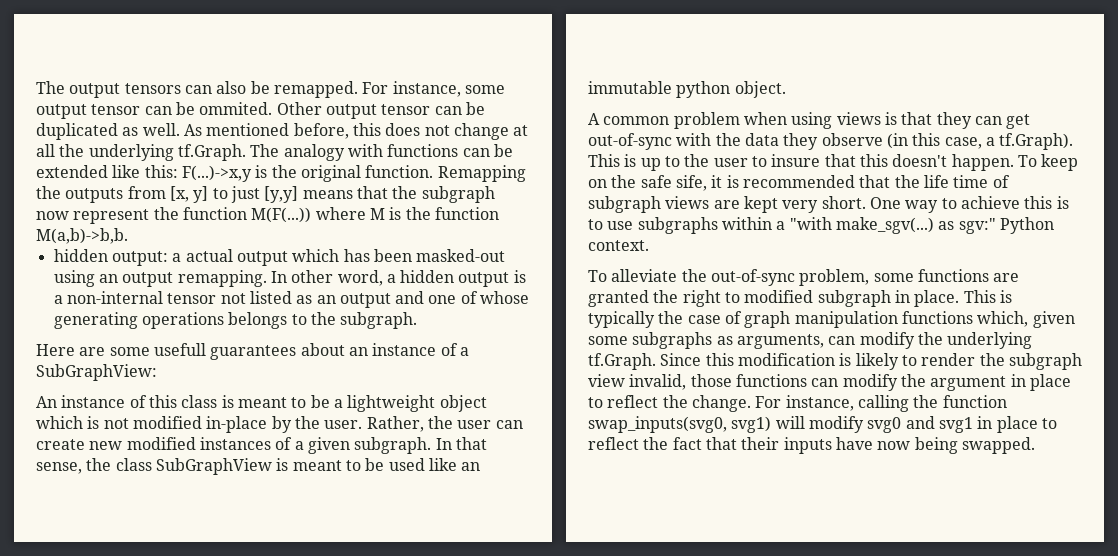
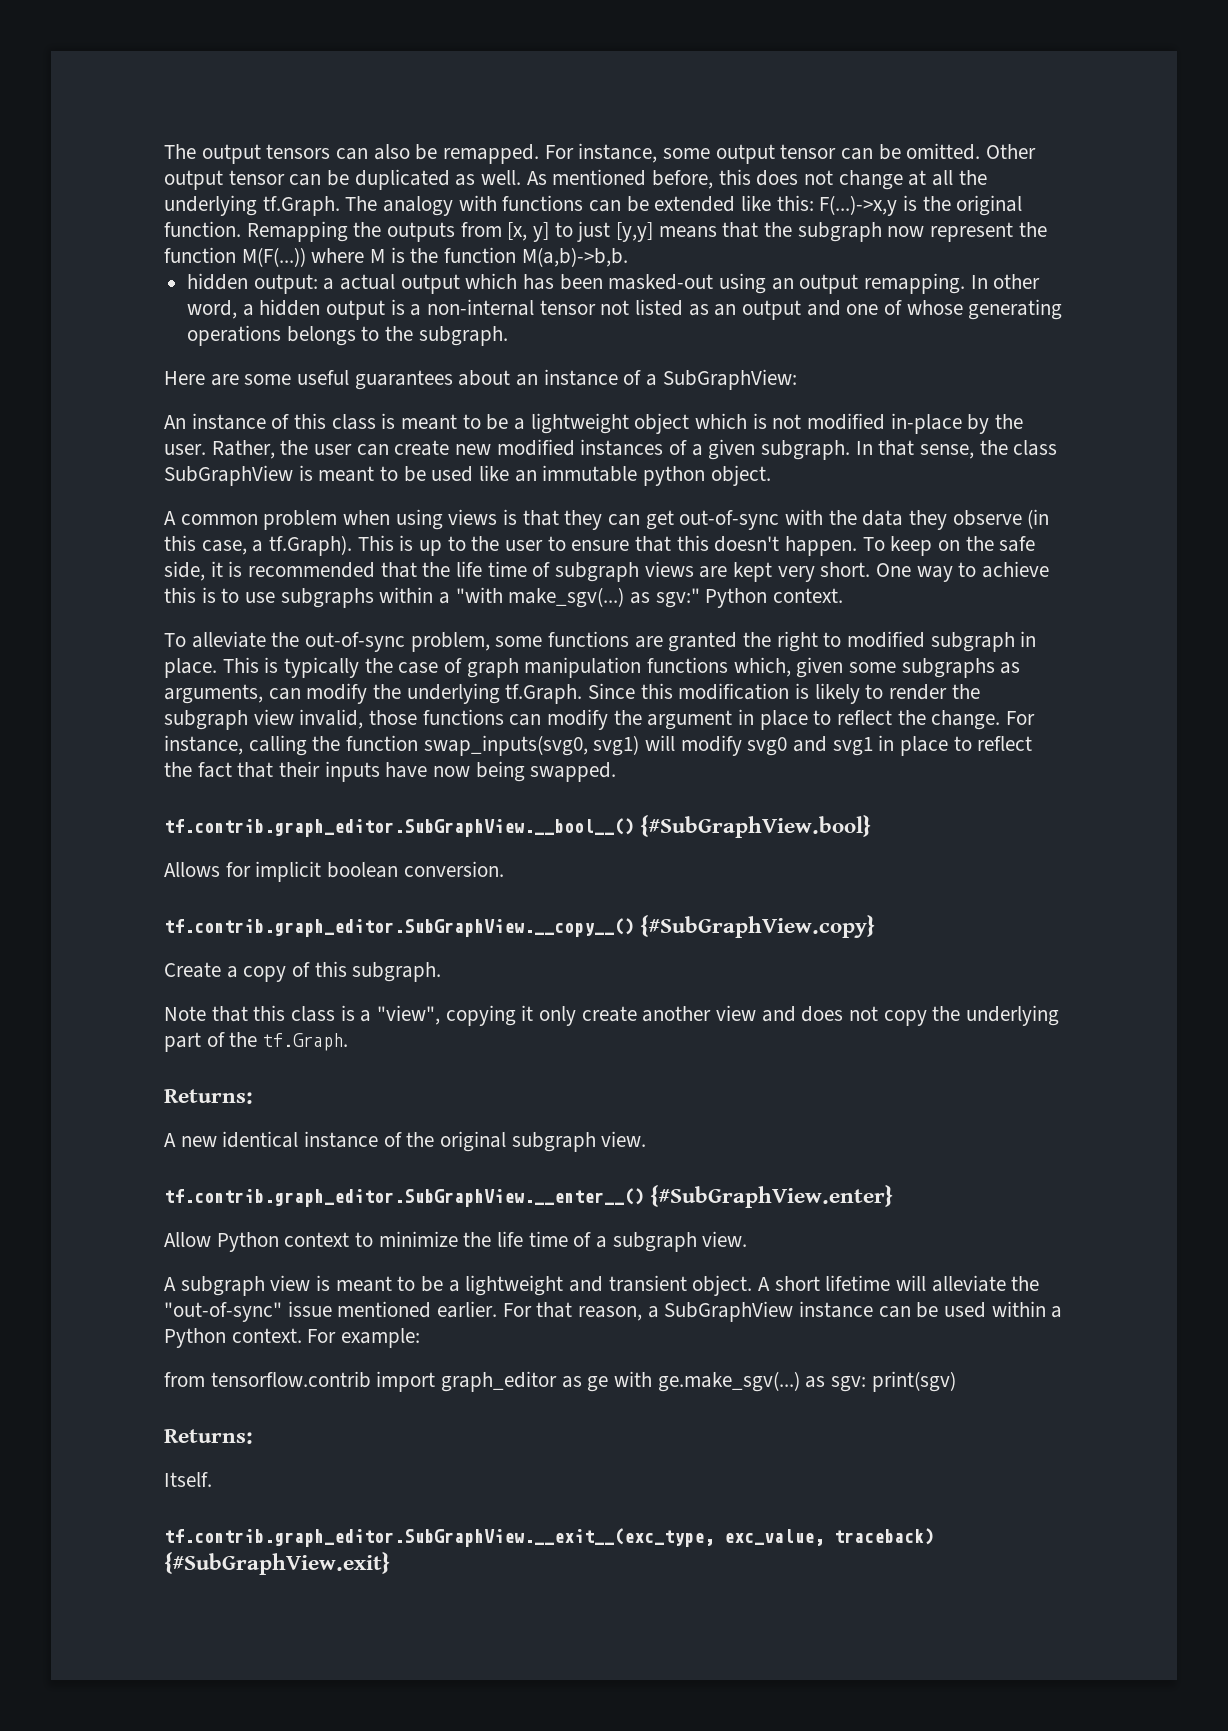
- For instance, some output tensor can be ommited.
+ For instance, some output tensor can be omitted.
- Here are some usefull guarantees about an instance of a SubGraphView:
+ Here are some useful guarantees about an instance of a SubGraphView:
- A common problem when using views is that they can get out-of-sync with the data they observe (in this case, a tf.Graph). This is up to the user to insure that this doesn't happen.
+ A common problem when using views is that they can get out-of-sync with the data they observe (in this case, a tf.Graph). This is up to the user to ensure that this doesn't happen.
- To keep on the safe sife, it is recommended that the life time of subgraph views are kept very short.
+ To keep on the safe side, it is recommended that the life time of subgraph views are kept very short.
+ tf.contrib.graph_editor.SubGraphView.__bool__() {#SubGraphView.bool}
+ Allows for implicit boolean conversion.
+ tf.contrib.graph_editor.SubGraphView.__copy__() {#SubGraphView.copy}
+ Create a copy of this subgraph.
+ Note that this class is a "view", copying it only create another view and does not copy the underlying part of the tf.Graph.
+ Returns:
+ A new identical instance of the original subgraph view.
+ tf.contrib.graph_editor.SubGraphView.__enter__() {#SubGraphView.enter}
+ Allow Python context to minimize the life time of a subgraph view.
+ A subgraph view is meant to be a lightweight and transient object. A short lifetime will alleviate the "out-of-sync" issue mentioned earlier. For that reason, a SubGraphView instance can be used within a Python context. For example:
+ from tensorflow.contrib import graph_editor as ge with ge.make_sgv(...) as sgv: print(sgv)
+ Returns:
+ Itself.
+ tf.contrib.graph_editor.SubGraphView.__exit__(exc_type, exc_value, traceback) {#SubGraphView.exit}

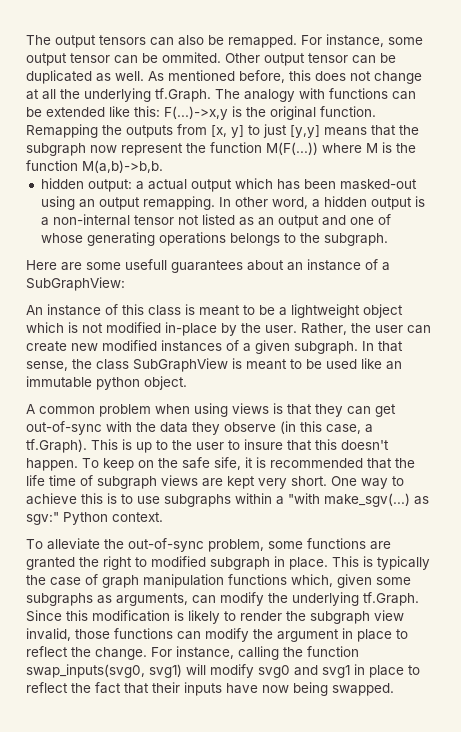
- For instance, some output tensor can be omitted.
+ For instance, some output tensor can be ommited.
- Here are some useful guarantees about an instance of a SubGraphView:
+ Here are some usefull guarantees about an instance of a SubGraphView:
- A common problem when using views is that they can get out-of-sync with the data they observe (in this case, a tf.Graph). This is up to the user to ensure that this doesn't happen.
+ A common problem when using views is that they can get out-of-sync with the data they observe (in this case, a tf.Graph). This is up to the user to insure that this doesn't happen.
- To keep on the safe side, it is recommended that the life time of subgraph views are kept very short.
+ To keep on the safe sife, it is recommended that the life time of subgraph views are kept very short.
- tf.contrib.graph_editor.SubGraphView.__bool__() {#SubGraphView.bool}
- Allows for implicit boolean conversion.
- tf.contrib.graph_editor.SubGraphView.__copy__() {#SubGraphView.copy}
- Create a copy of this subgraph.
- Note that this class is a "view", copying it only create another view and does not copy the underlying part of the tf.Graph.
- Returns:
- A new identical instance of the original subgraph view.
- tf.contrib.graph_editor.SubGraphView.__enter__() {#SubGraphView.enter}
- Allow Python context to minimize the life time of a subgraph view.
- A subgraph view is meant to be a lightweight and transient object. A short lifetime will alleviate the "out-of-sync" issue mentioned earlier. For that reason, a SubGraphView instance can be used within a Python context. For example:
- from tensorflow.contrib import graph_editor as ge with ge.make_sgv(...) as sgv: print(sgv)
- Returns:
- Itself.
- tf.contrib.graph_editor.SubGraphView.__exit__(exc_type, exc_value, traceback) {#SubGraphView.exit}

